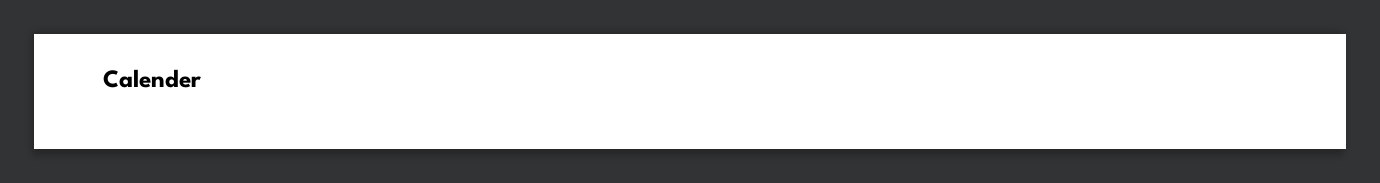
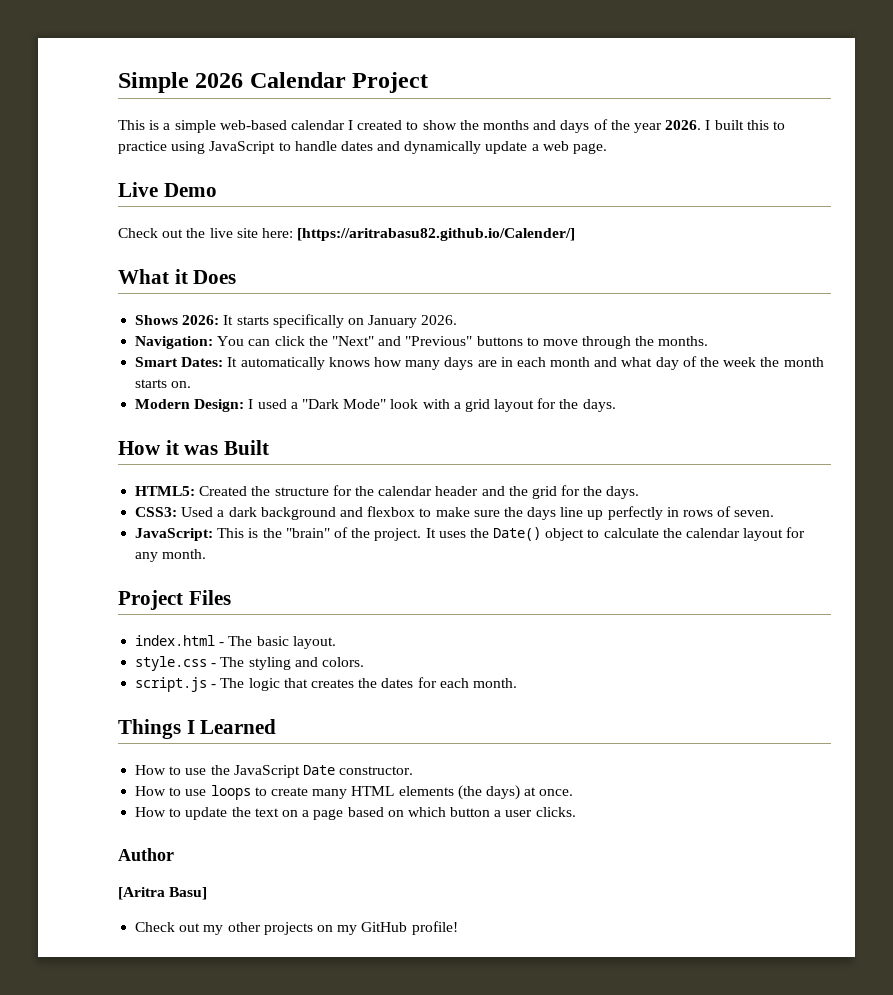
- Calender
+ Simple 2026 Calendar Project
+ This is a simple web-based calendar I created to show the months and days of the year 2026. I built this to practice using JavaScript to handle dates and dynamically update a web page.
+ Live Demo
+ Check out the live site here: [https://aritrabasu82.github.io/Calender/]
+ What it Does
+ Shows 2026: It starts specifically on January 2026.
+ Navigation: You can click the "Next" and "Previous" buttons to move through the months.
+ Smart Dates: It automatically knows how many days are in each month and what day of the week the month starts on.
+ Modern Design: I used a "Dark Mode" look with a grid layout for the days.
+ How it was Built
+ HTML5: Created the structure for the calendar header and the grid for the days.
+ CSS3: Used a dark background and flexbox to make sure the days line up perfectly in rows of seven.
+ JavaScript: This is the "brain" of the project. It uses the Date() object to calculate the calendar layout for any month.
+ Project Files
+ index.html - The basic layout.
+ style.css - The styling and colors.
+ script.js - The logic that creates the dates for each month.
+ Things I Learned
+ How to use the JavaScript Date constructor.
+ How to use loops to create many HTML elements (the days) at once.
+ How to update the text on a page based on which button a user clicks.
+ Author
+ [Aritra Basu]
+ Check out my other projects on my GitHub profile!

